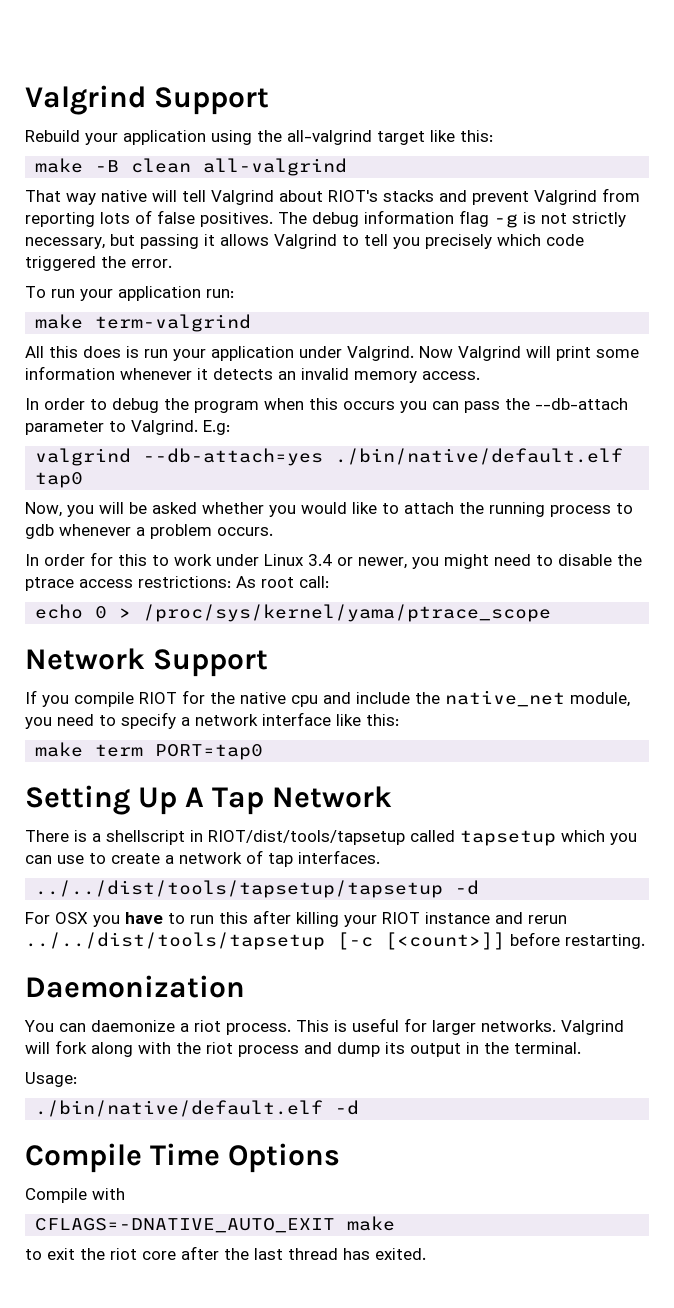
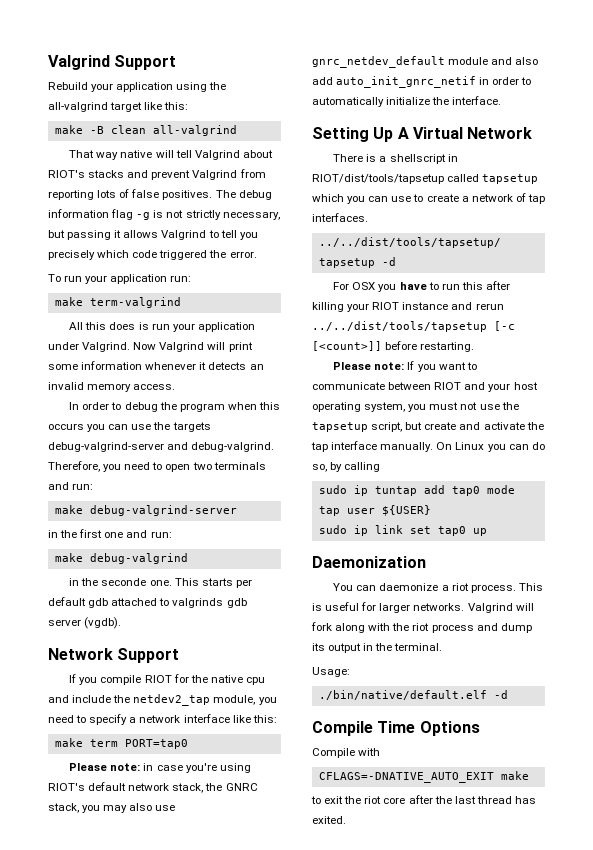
- In order to debug the program when this occurs you can pass the --db-attach parameter to Valgrind. E.g:
- valgrind --db-attach=yes ./bin/native/default.elf tap0
- Now, you will be asked whether you would like to attach the running process to gdb whenever a problem occurs.
- In order for this to work under Linux 3.4 or newer, you might need to disable the ptrace access restrictions: As root call:
- echo 0 > /proc/sys/kernel/yama/ptrace_scope
+ In order to debug the program when this occurs you can use the targets debug-valgrind-server and debug-valgrind. Therefore, you need to open two terminals and run:
+ make debug-valgrind-server
+ in the first one and run:
+ make debug-valgrind
+ in the seconde one. This starts per default gdb attached to valgrinds gdb server (vgdb).
- If you compile RIOT for the native cpu and include the native_net module, you need to specify a network interface like this:
+ If you compile RIOT for the native cpu and include the netdev2_tap module, you need to specify a network interface like this:
+ Please note: in case you're using RIOT's default network stack, the GNRC stack, you may also use gnrc_netdev_default module and also add auto_init_gnrc_netif in order to automatically initialize the interface.
- Setting Up A Tap Network
+ Setting Up A Virtual Network
+ Please note: If you want to communicate between RIOT and your host operating system, you must not use the tapsetup script, but create and activate the tap interface manually. On Linux you can do so, by calling
+ sudo ip tuntap add tap0 mode tap user ${USER}
+ sudo ip link set tap0 up

